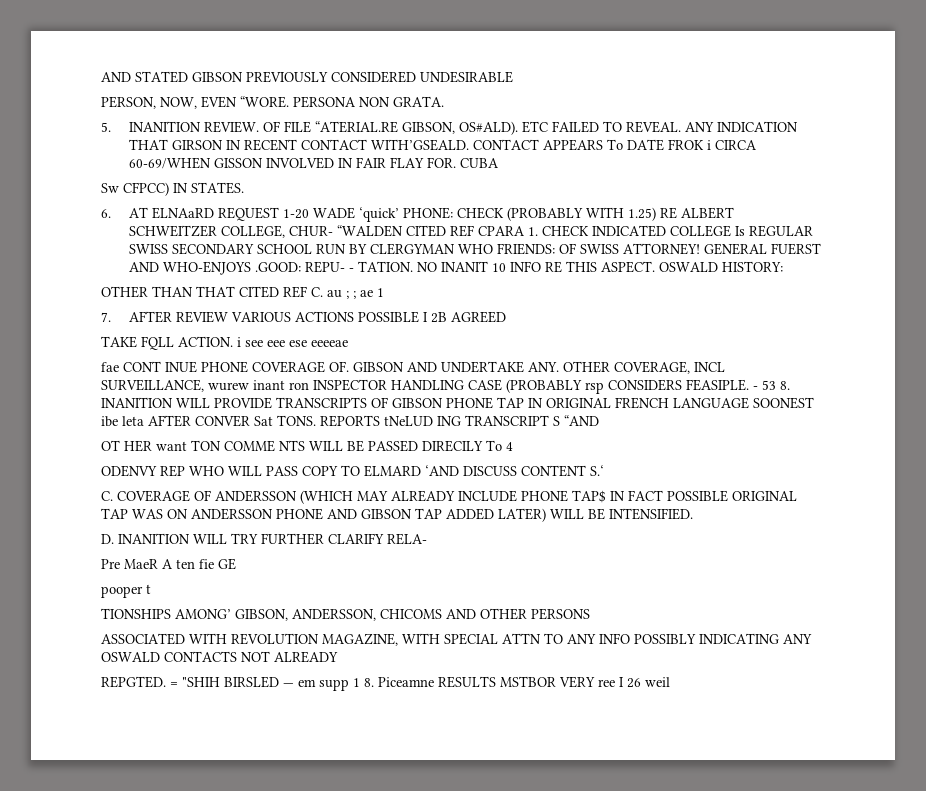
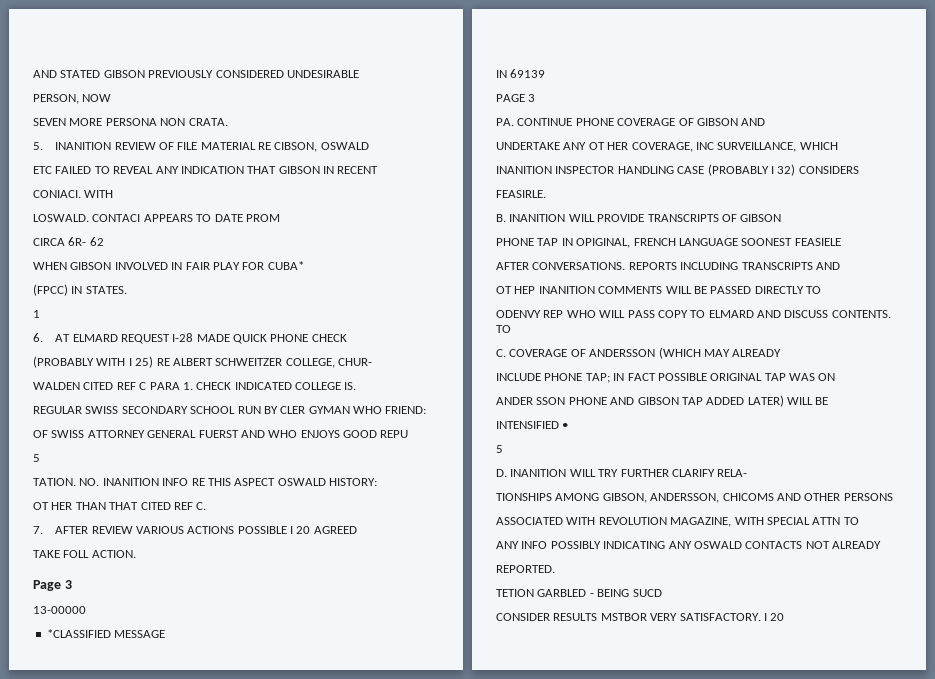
- PERSON, NOW, EVEN “WORE. PERSONA NON GRATA.
+ PERSON, NOW
+ SEVEN MORE PERSONA NON CRATA.
- 5. INANITION REVIEW. OF FILE “ATERIAL.RE GIBSON, OS#ALD). ETC FAILED TO REVEAL. ANY INDICATION THAT GIRSON IN RECENT CONTACT WITH’GSEALD. CONTACT APPEARS To DATE FROK i CIRCA 60-69/WHEN GISSON INVOLVED IN FAIR FLAY FOR. CUBA
- Sw CFPCC) IN STATES.
+ 5. INANITION REVIEW OF FILE MATERIAL RE CIBSON, OSWALD
+ ETC FAILED TO REVEAL ANY INDICATION THAT GIBSON IN RECENT
+ CONIACI. WITH
+ LOSWALD. CONTACI APPEARS TO DATE PROM
+ CIRCA 6R- 62
+ WHEN GIBSON INVOLVED IN FAIR PLAY FOR CUBA*
+ (FPCC) IN STATES.
+ 1
- 6. AT ELNAaRD REQUEST 1-20 WADE ‘quick’ PHONE: CHECK (PROBABLY WITH 1.25) RE ALBERT SCHWEITZER COLLEGE, CHUR- “WALDEN CITED REF CPARA 1. CHECK INDICATED COLLEGE Is REGULAR SWISS SECONDARY SCHOOL RUN BY CLERGYMAN WHO FRIENDS: OF SWISS ATTORNEY! GENERAL FUERST AND WHO-ENJOYS .GOOD: REPU- - TATION. NO INANIT 10 INFO RE THIS ASPECT. OSWALD HISTORY:
+ 6. AT ELMARD REQUEST I-28 MADE QUICK PHONE CHECK
+ (PROBABLY WITH I 25) RE ALBERT SCHWEITZER COLLEGE, CHUR-
+ WALDEN CITED REF C PARA 1. CHECK INDICATED COLLEGE IS.
+ REGULAR SWISS SECONDARY SCHOOL RUN BY CLER GYMAN WHO FRIEND:
+ OF SWISS ATTORNEY GENERAL FUERST AND WHO ENJOYS GOOD REPU
+ 5
+ TATION. NO. INANITION INFO RE THIS ASPECT OSWALD HISTORY:
- OTHER THAN THAT CITED REF C. au ; ; ae 1
+ OT HER THAN THAT CITED REF C.
- 7. AFTER REVIEW VARIOUS ACTIONS POSSIBLE I 2B AGREED
+ 7. AFTER REVIEW VARIOUS ACTIONS POSSIBLE I 20 AGREED
- TAKE FQLL ACTION. i see eee ese eeeeae
- fae CONT INUE PHONE COVERAGE OF. GIBSON AND UNDERTAKE ANY. OTHER COVERAGE, INCL SURVEILLANCE, wurew inant ron INSPECTOR HANDLING CASE (PROBABLY rsp CONSIDERS FEASIPLE. - 53 8. INANITION WILL PROVIDE TRANSCRIPTS OF GIBSON PHONE TAP IN ORIGINAL FRENCH LANGUAGE SOONEST ibe leta AFTER CONVER Sat TONS. REPORTS tNeLUD ING TRANSCRIPT S “AND
- OT HER want TON COMME NTS WILL BE PASSED DIRECILY To 4
+ TAKE FOLL ACTION.
+ Page 3
+ 13-00000
+ *CLASSIFIED MESSAGE
+ IN 69139
+ PAGE 3
+ PA. CONTINUE PHONE COVERAGE OF GIBSON AND
+ UNDERTAKE ANY OT HER COVERAGE, INC SURVEILLANCE, WHICH
+ INANITION INSPECTOR HANDLING CASE (PROBABLY I 32) CONSIDERS
+ FEASIRLE.
+ B. INANITION WILL PROVIDE TRANSCRIPTS OF GIBSON
+ PHONE TAP IN OPIGINAL, FRENCH LANGUAGE SOONEST FEASIELE
+ AFTER CONVERSATIONS. REPORTS INCLUDING TRANSCRIPTS AND
+ OT HEP INANITION COMMENTS WILL BE PASSED DIRECTLY TO
- ODENVY REP WHO WILL PASS COPY TO ELMARD ‘AND DISCUSS CONTENT S.‘
+ ODENVY REP WHO WILL PASS COPY TO ELMARD AND DISCUSS CONTENTS. TO
- C. COVERAGE OF ANDERSSON (WHICH MAY ALREADY INCLUDE PHONE TAP$ IN FACT POSSIBLE ORIGINAL TAP WAS ON ANDERSSON PHONE AND GIBSON TAP ADDED LATER) WILL BE INTENSIFIED.
+ C. COVERAGE OF ANDERSSON (WHICH MAY ALREADY
+ INCLUDE PHONE TAP; IN FACT POSSIBLE ORIGINAL TAP WAS ON
+ ANDER SSON PHONE AND GIBSON TAP ADDED LATER) WILL BE
+ INTENSIFIED •
+ 5
- Pre MaeR A ten fie GE
- pooper t
- TIONSHIPS AMONG’ GIBSON, ANDERSSON, CHICOMS AND OTHER PERSONS
+ TIONSHIPS AMONG GIBSON, ANDERSSON, CHICOMS AND OTHER PERSONS
- ASSOCIATED WITH REVOLUTION MAGAZINE, WITH SPECIAL ATTN TO ANY INFO POSSIBLY INDICATING ANY OSWALD CONTACTS NOT ALREADY
+ ASSOCIATED WITH REVOLUTION MAGAZINE, WITH SPECIAL ATTN TO
+ ANY INFO POSSIBLY INDICATING ANY OSWALD CONTACTS NOT ALREADY
- REPGTED. = "SHIH BIRSLED — em supp 1 8. Piceamne RESULTS MSTBOR VERY ree I 26 weil
+ REPORTED.
+ TETION GARBLED - BEING SUCD
+ CONSIDER RESULTS MSTBOR VERY SATISFACTORY. I 20

